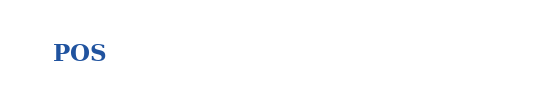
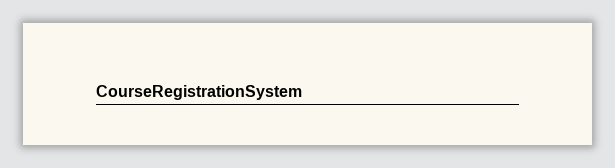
- POS
+ CourseRegistrationSystem

